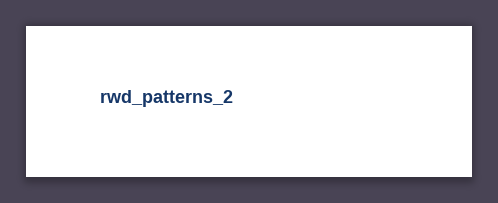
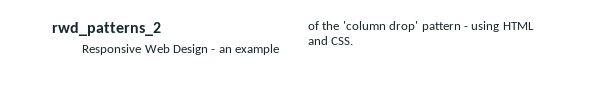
+ Responsive Web Design - an example of the 'column drop' pattern - using HTML and CSS.

